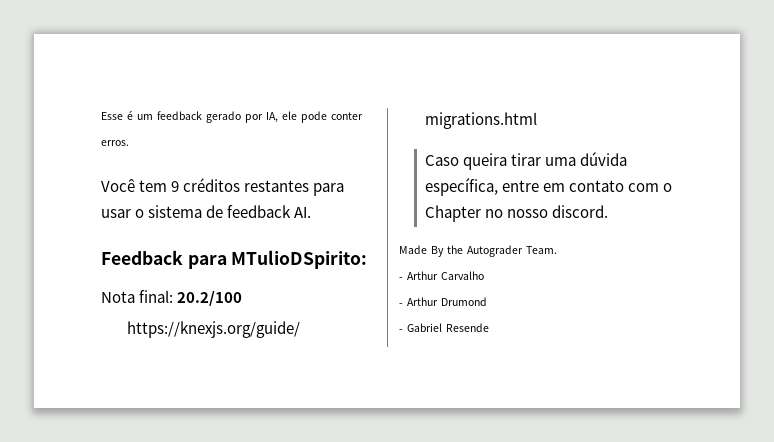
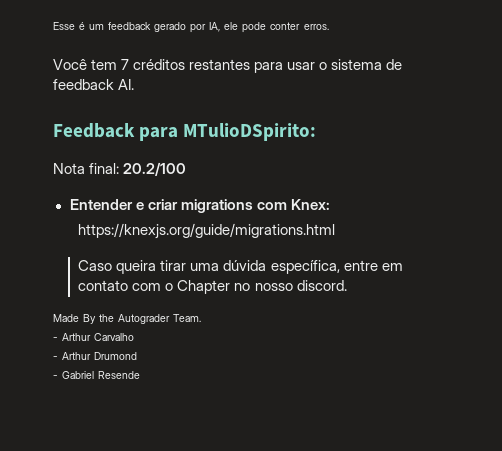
- Você tem 9 créditos restantes para usar o sistema de feedback AI.
+ Você tem 7 créditos restantes para usar o sistema de feedback AI.
+ Entender e criar migrations com Knex:

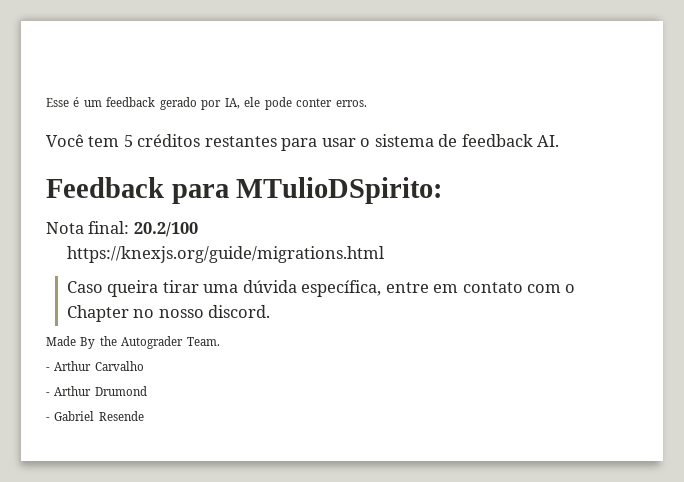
- Você tem 7 créditos restantes para usar o sistema de feedback AI.
+ Você tem 5 créditos restantes para usar o sistema de feedback AI.
- Entender e criar migrations com Knex:

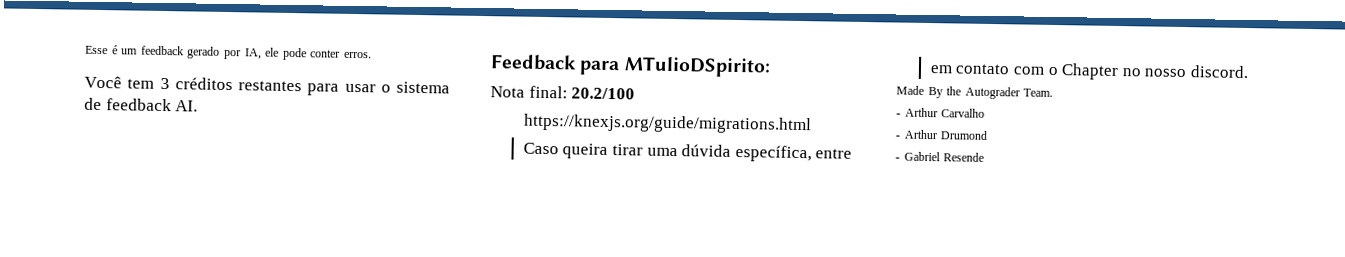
- Você tem 5 créditos restantes para usar o sistema de feedback AI.
+ Você tem 3 créditos restantes para usar o sistema de feedback AI.

